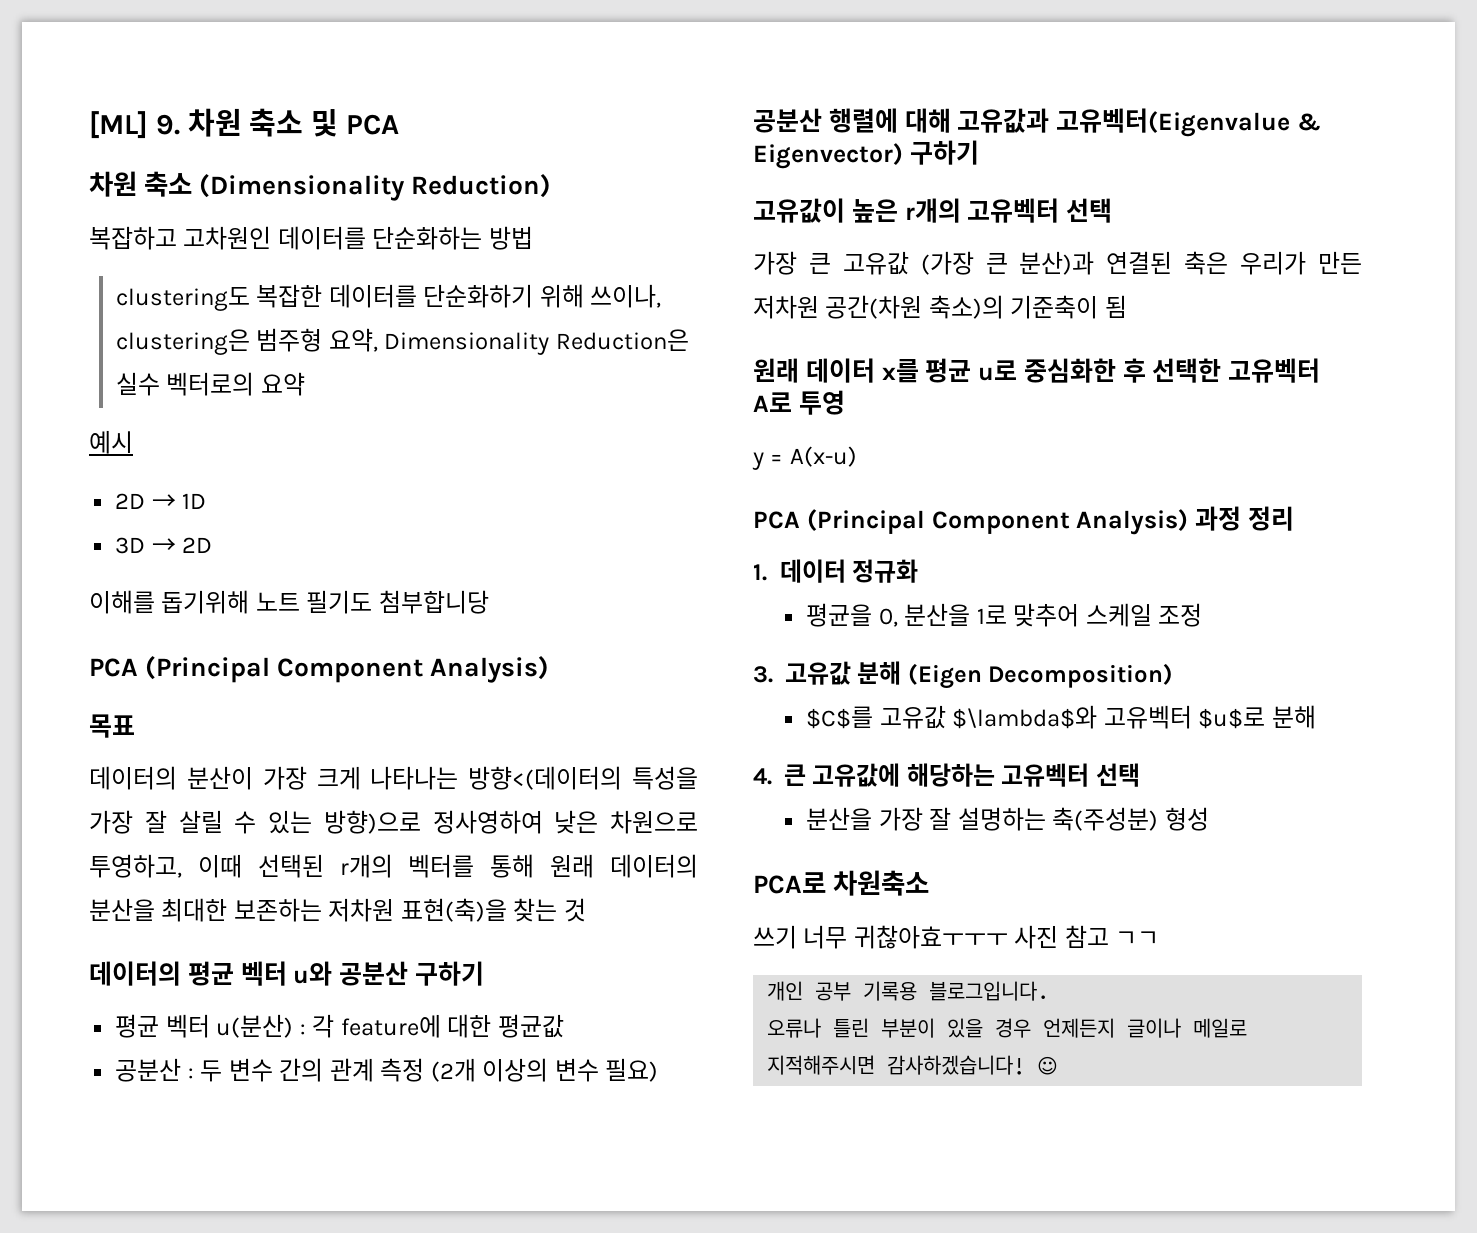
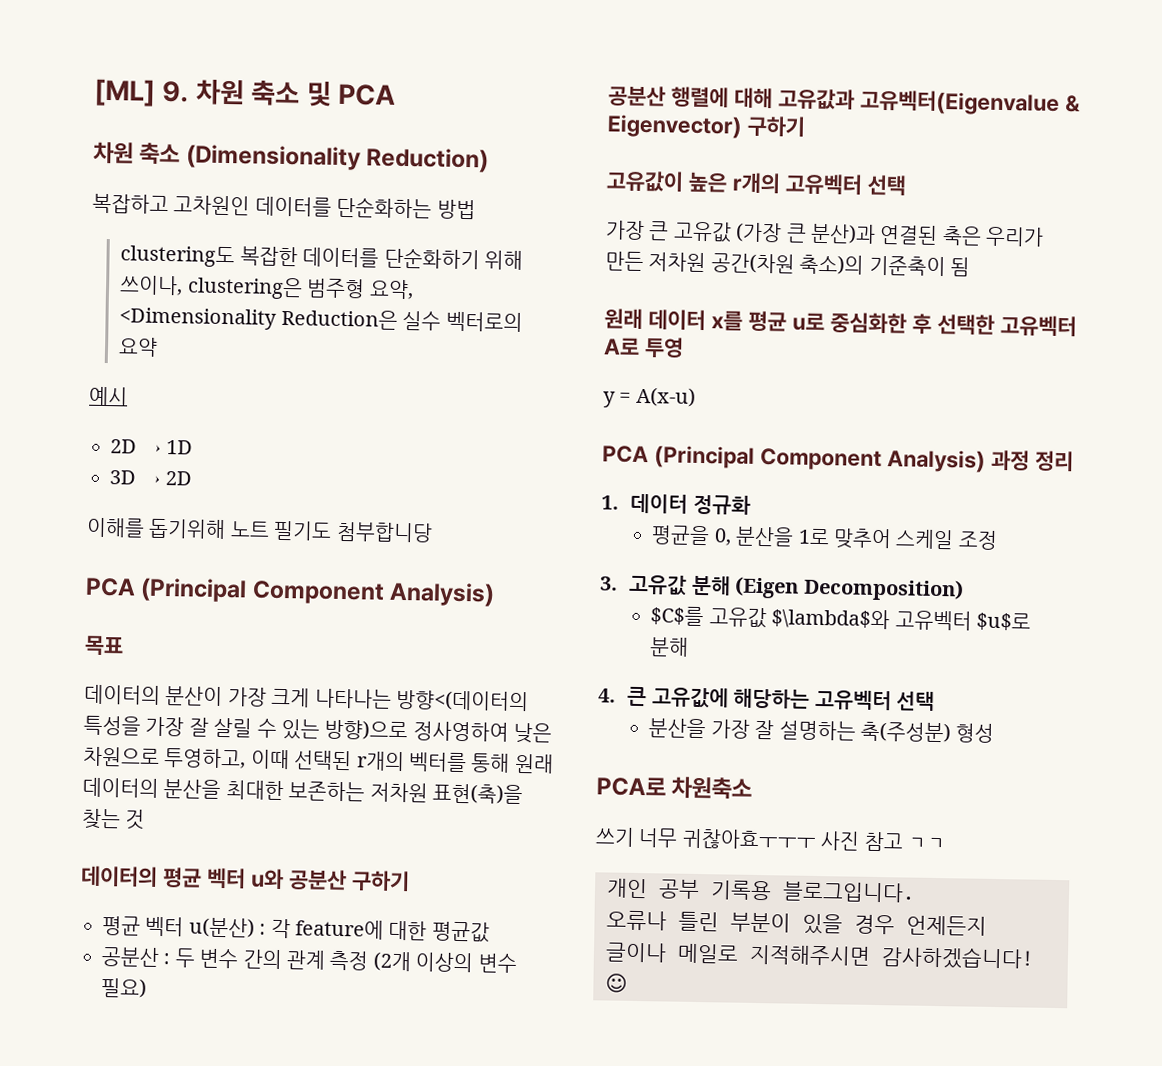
- clustering도 복잡한 데이터를 단순화하기 위해 쓰이나, clustering은 범주형 요약, Dimensionality Reduction은 실수 벡터로의 요약
+ clustering도 복잡한 데이터를 단순화하기 위해 쓰이나, clustering은 범주형 요약, <Dimensionality Reduction은 실수 벡터로의 요약

